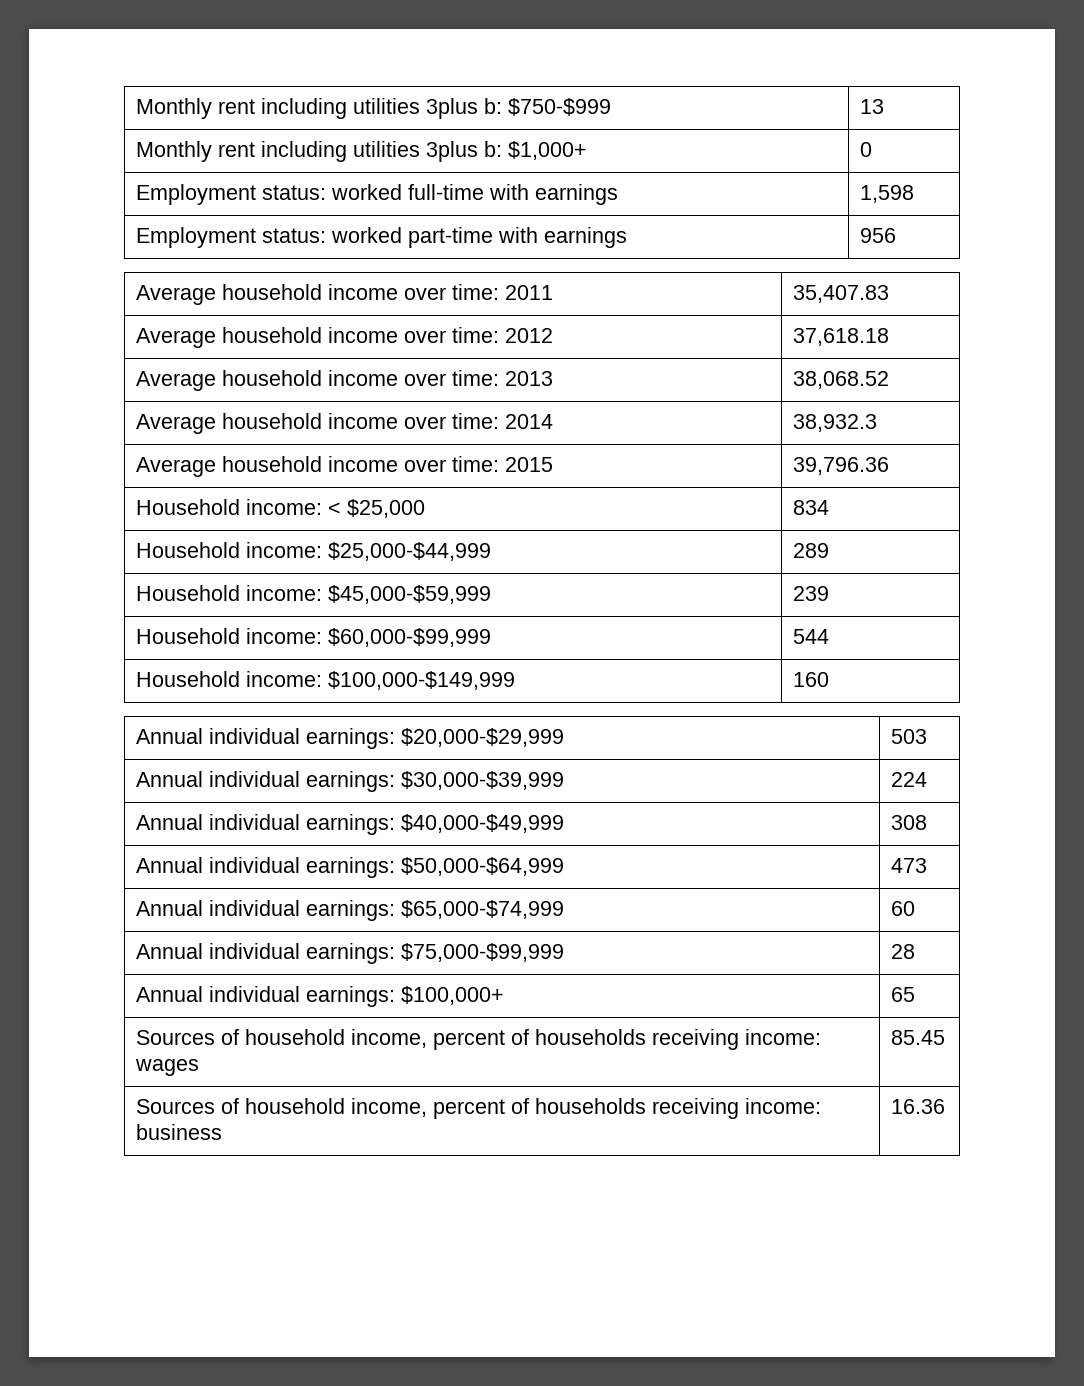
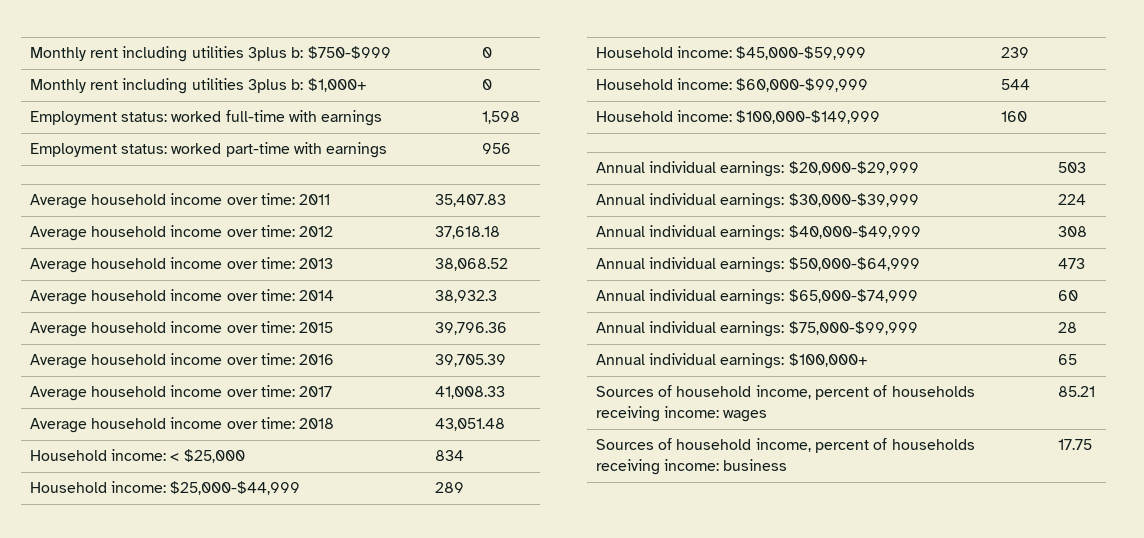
- Monthly rent including utilities 3plus b: $750-$999 | 13
+ Monthly rent including utilities 3plus b: $750-$999 | 0
+ Average household income over time: 2016 | 39,705.39
+ Average household income over time: 2017 | 41,008.33
+ Average household income over time: 2018 | 43,051.48
- Sources of household income, percent of households receiving income: wages | 85.45
+ Sources of household income, percent of households receiving income: wages | 85.21
- Sources of household income, percent of households receiving income: business | 16.36
+ Sources of household income, percent of households receiving income: business | 17.75

